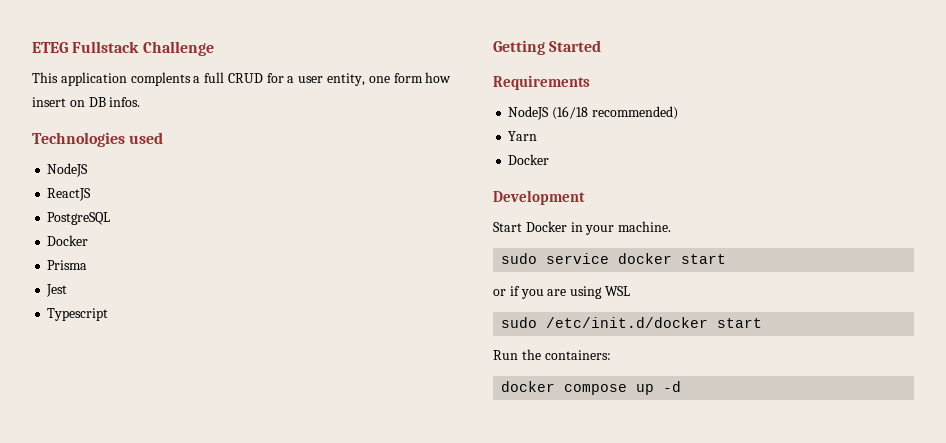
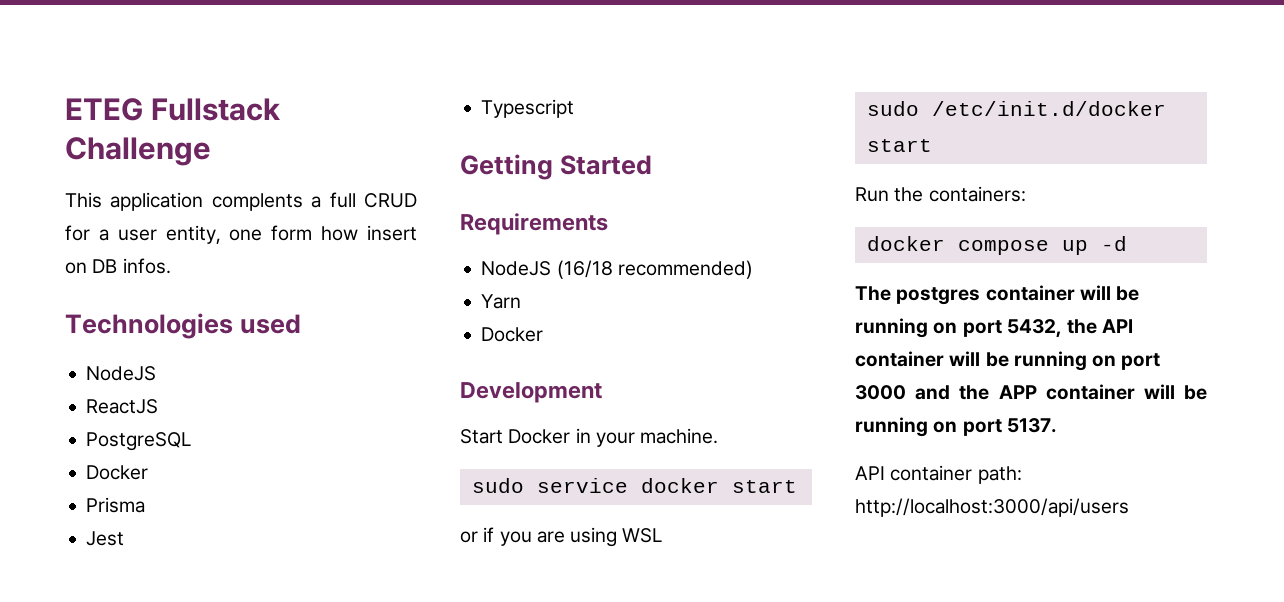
+ The postgres container will be running on port 5432, the API container will be running on port 3000 and the APP container will be running on port 5137.
+ API container path: http://localhost:3000/api/users

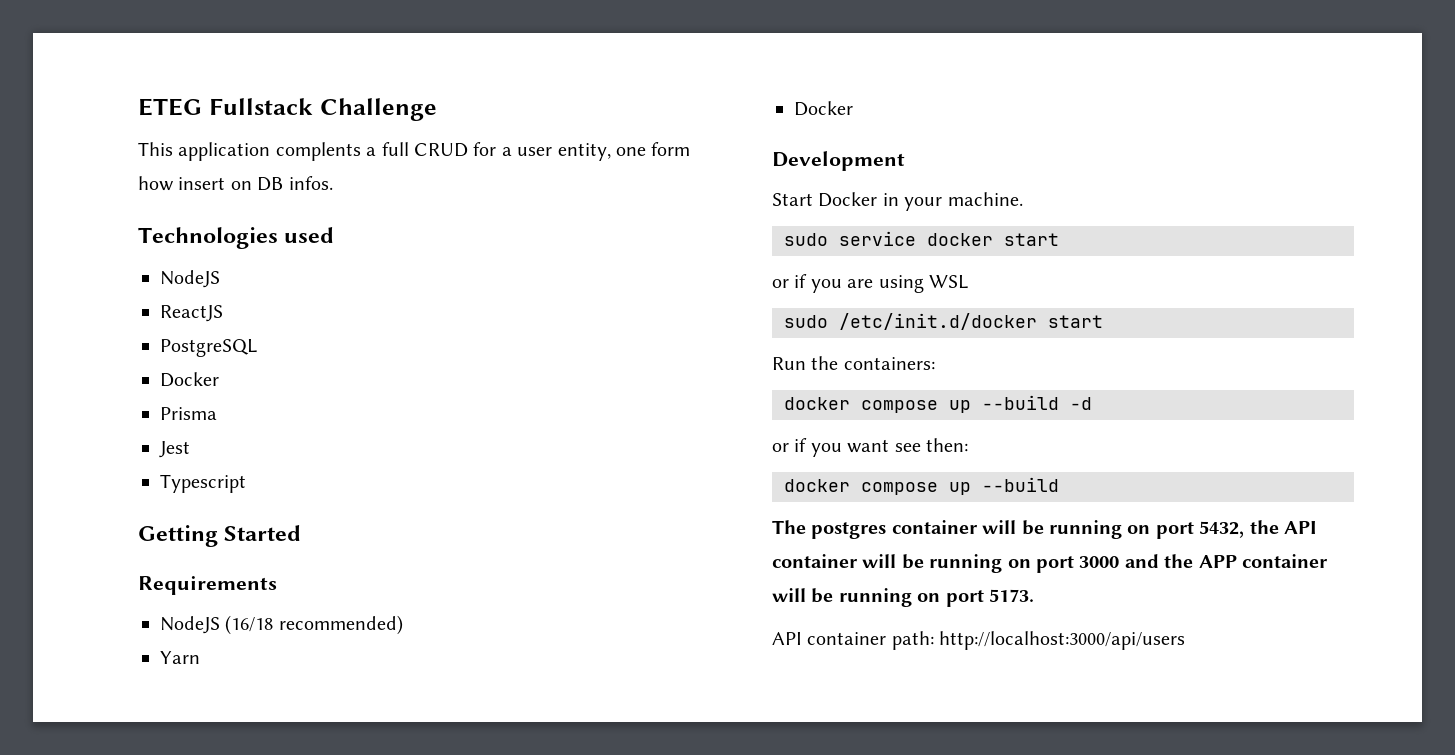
- docker compose up -d
+ docker compose up --build -d
+ or if you want see then:
+ docker compose up --build
- The postgres container will be running on port 5432, the API container will be running on port 3000 and the APP container will be running on port 5137.
+ The postgres container will be running on port 5432, the API container will be running on port 3000 and the APP container will be running on port 5173.

